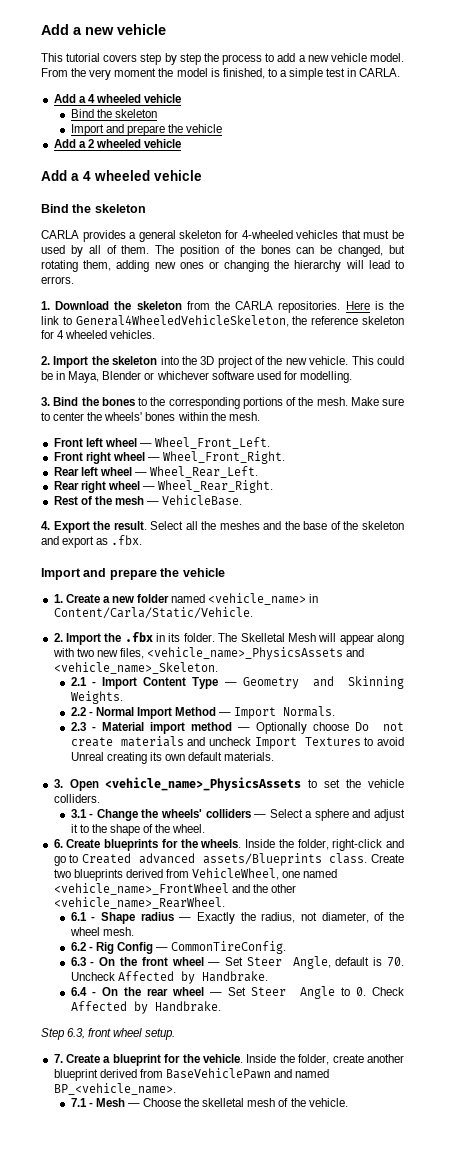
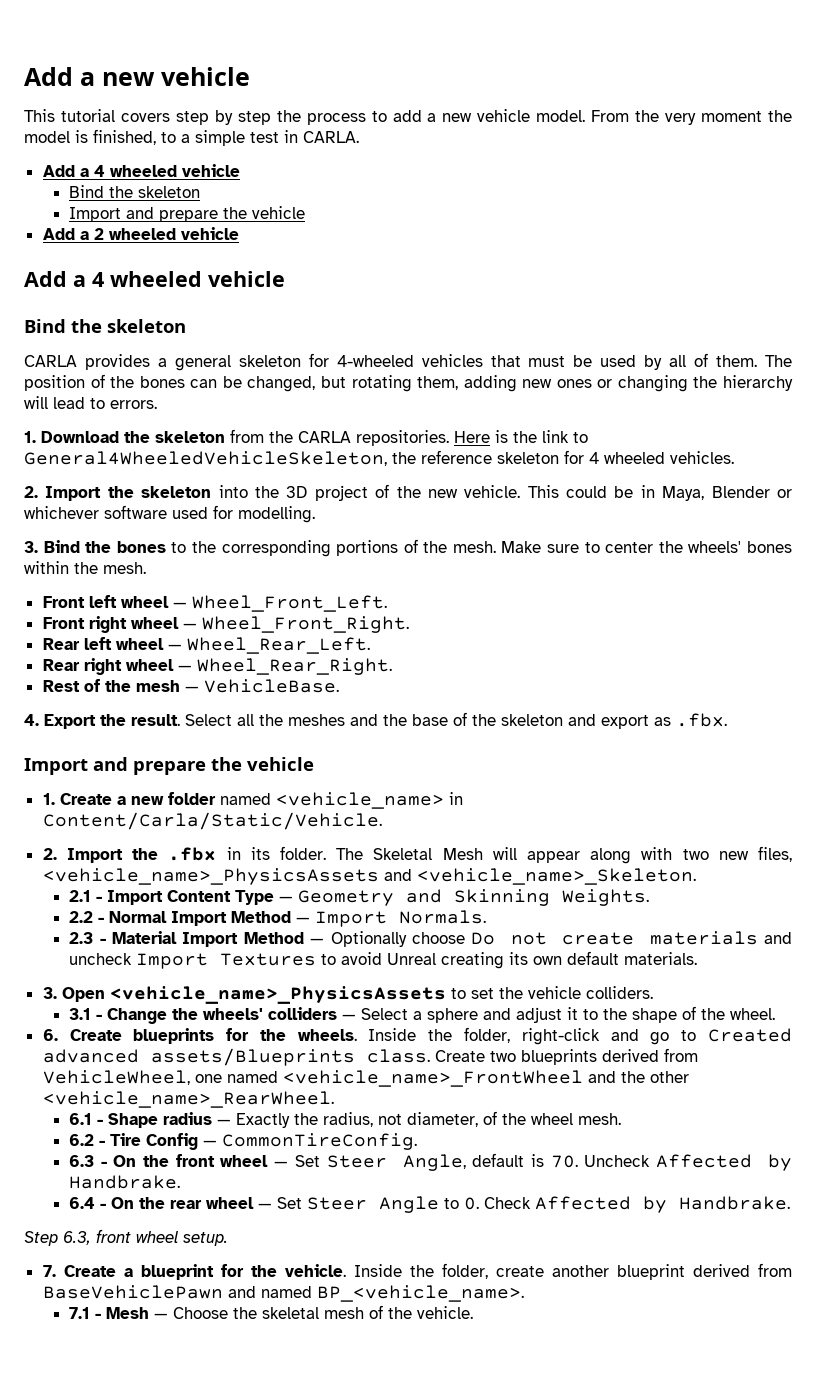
- The Skelletal Mesh will appear along with two new files, <vehicle_name>_PhysicsAssets and <vehicle_name>_Skeleton.
+ The Skeletal Mesh will appear along with two new files, <vehicle_name>_PhysicsAssets and <vehicle_name>_Skeleton.
- 2.3 - Material import method — Optionally choose Do not create materials and uncheck Import Textures to avoid Unreal creating its own default materials.
+ 2.3 - Material Import Method — Optionally choose Do not create materials and uncheck Import Textures to avoid Unreal creating its own default materials.
- 6.2 - Rig Config — CommonTireConfig.
+ 6.2 - Tire Config — CommonTireConfig.
- 7.1 - Mesh — Choose the skelletal mesh of the vehicle.
+ 7.1 - Mesh — Choose the skeletal mesh of the vehicle.

